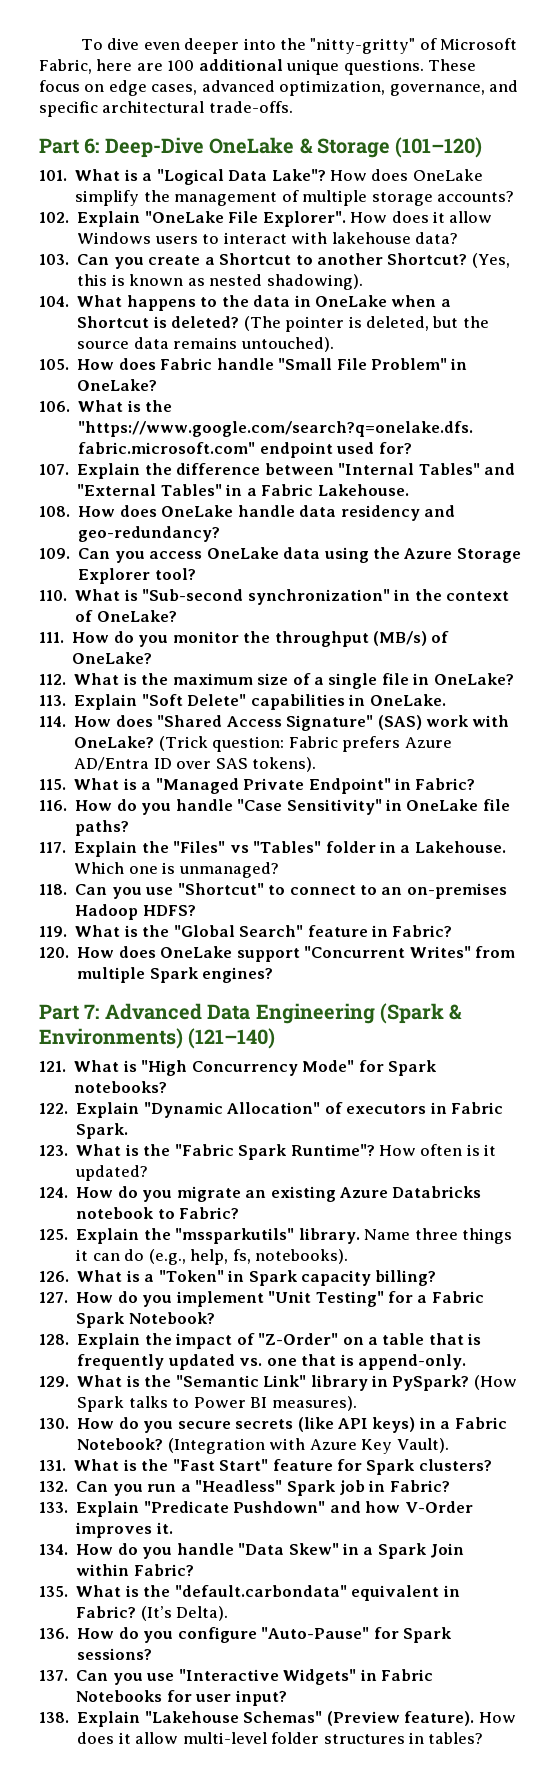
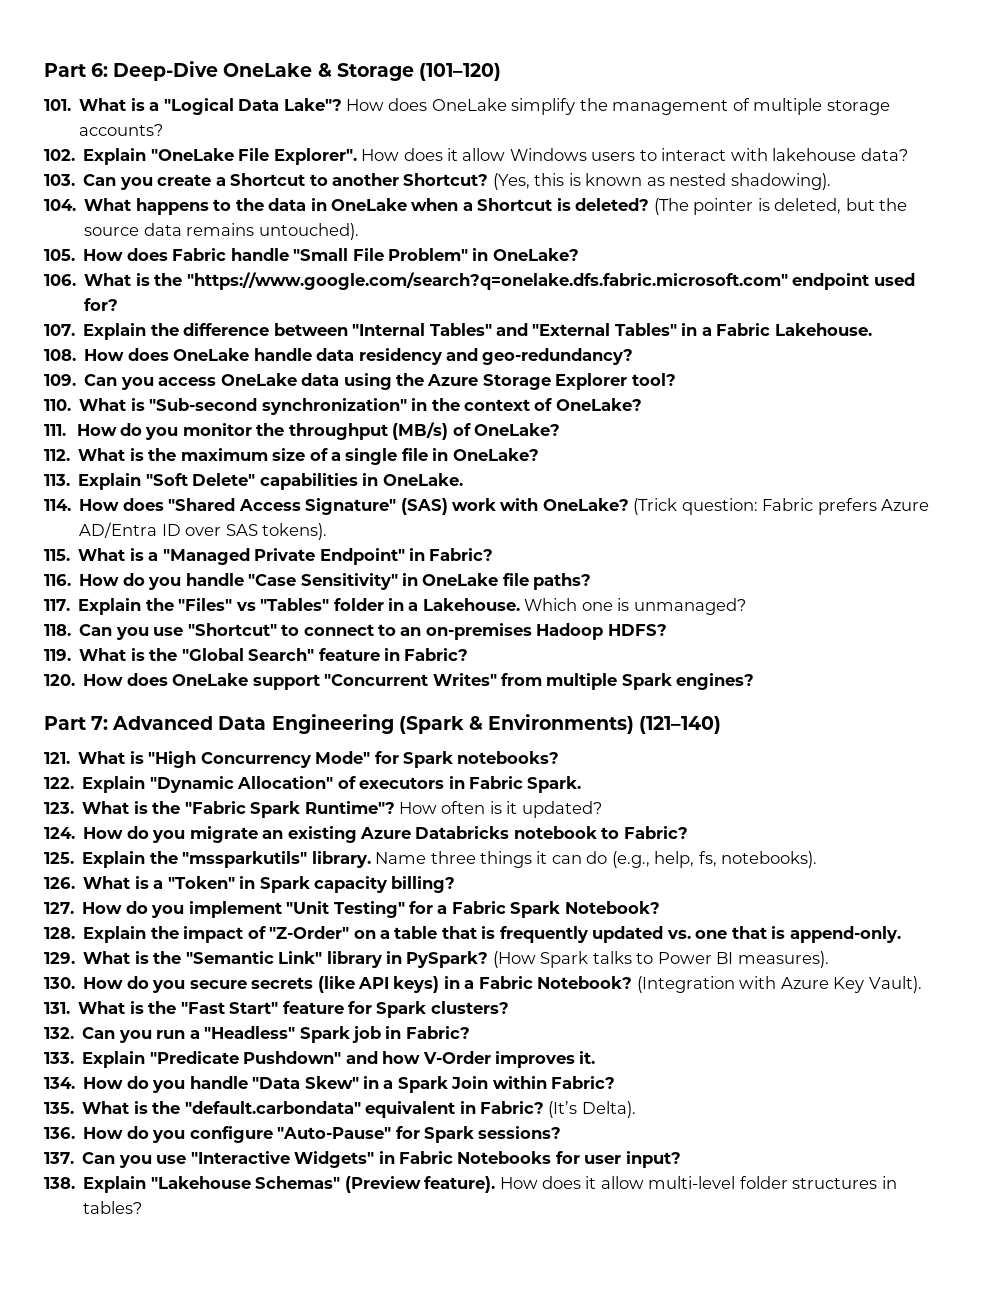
- To dive even deeper into the "nitty-gritty" of Microsoft Fabric, here are 100 additional unique questions. These focus on edge cases, advanced optimization, governance, and specific architectural trade-offs.

